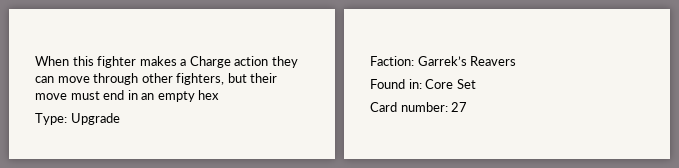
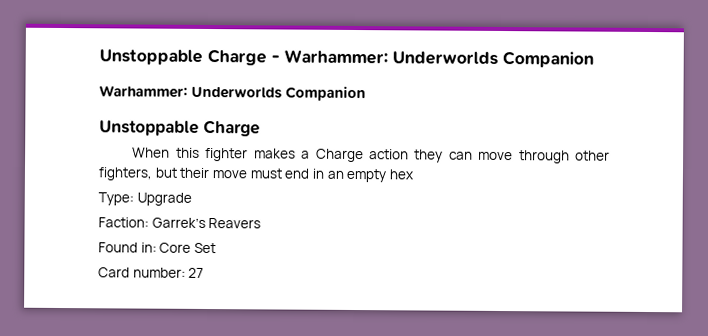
+ Unstoppable Charge - Warhammer: Underworlds Companion
+ Warhammer: Underworlds Companion
+ Unstoppable Charge

